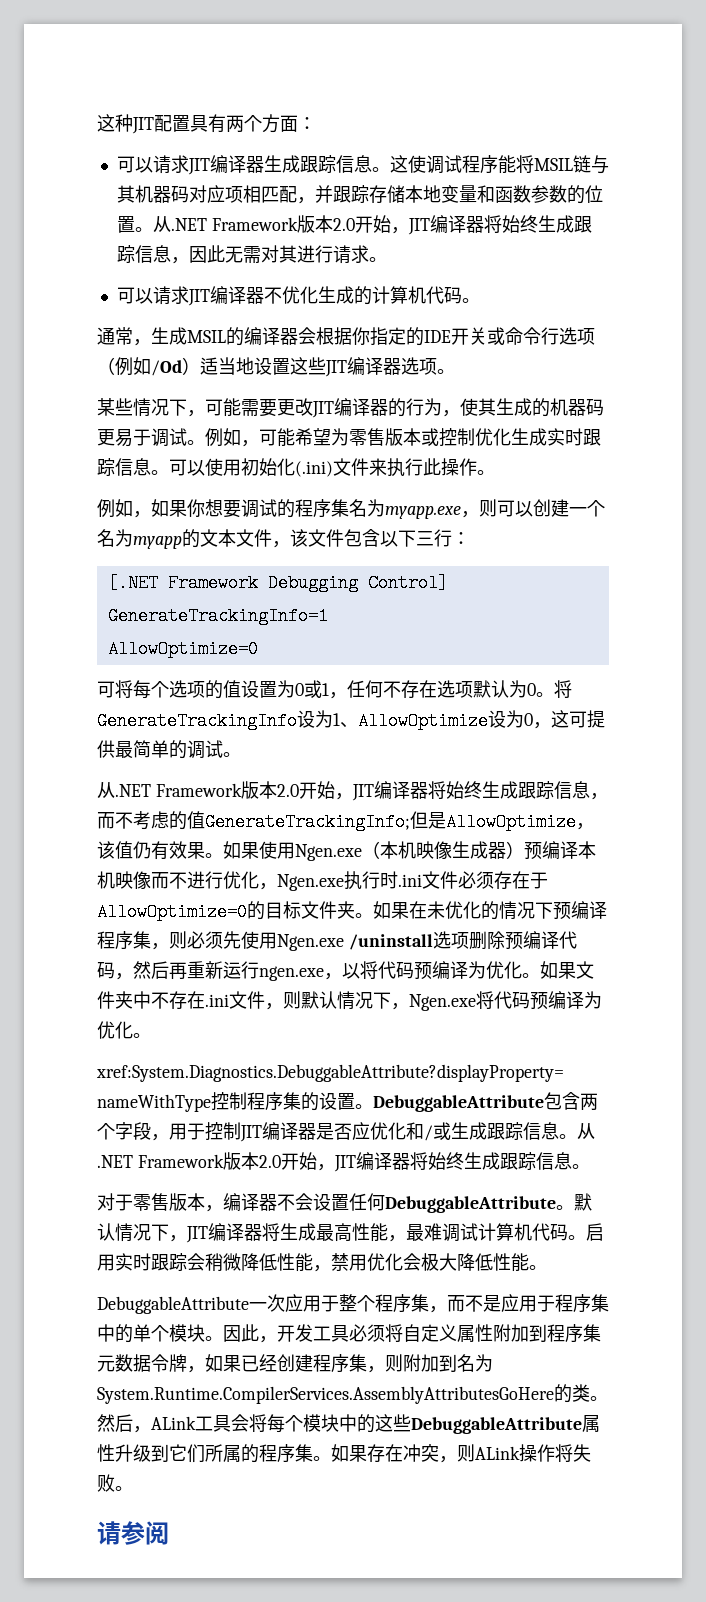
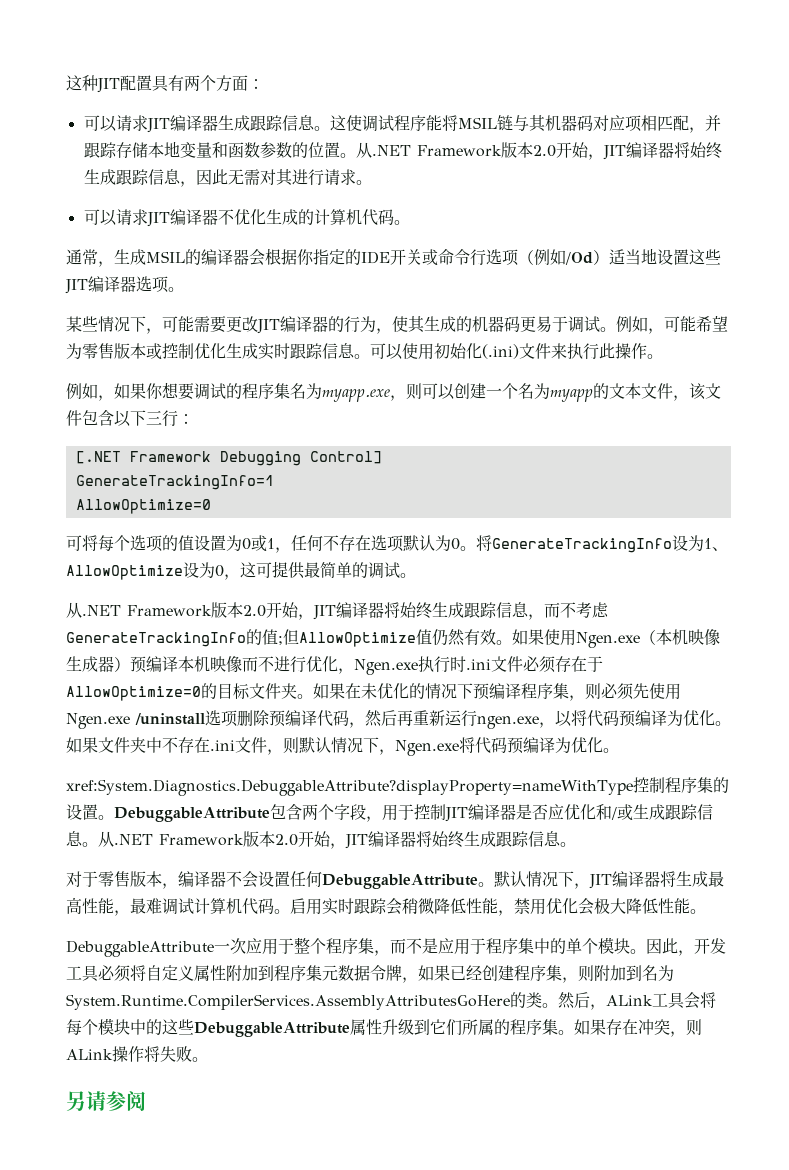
- 从.NET Framework版本2.0开始，JIT编译器将始终生成跟踪信息，而不考虑的值GenerateTrackingInfo;但是AllowOptimize，该值仍有效果。
+ 从.NET Framework版本2.0开始，JIT编译器将始终生成跟踪信息，而不考虑GenerateTrackingInfo的值;但AllowOptimize值仍然有效。
- 请参阅
+ 另请参阅

